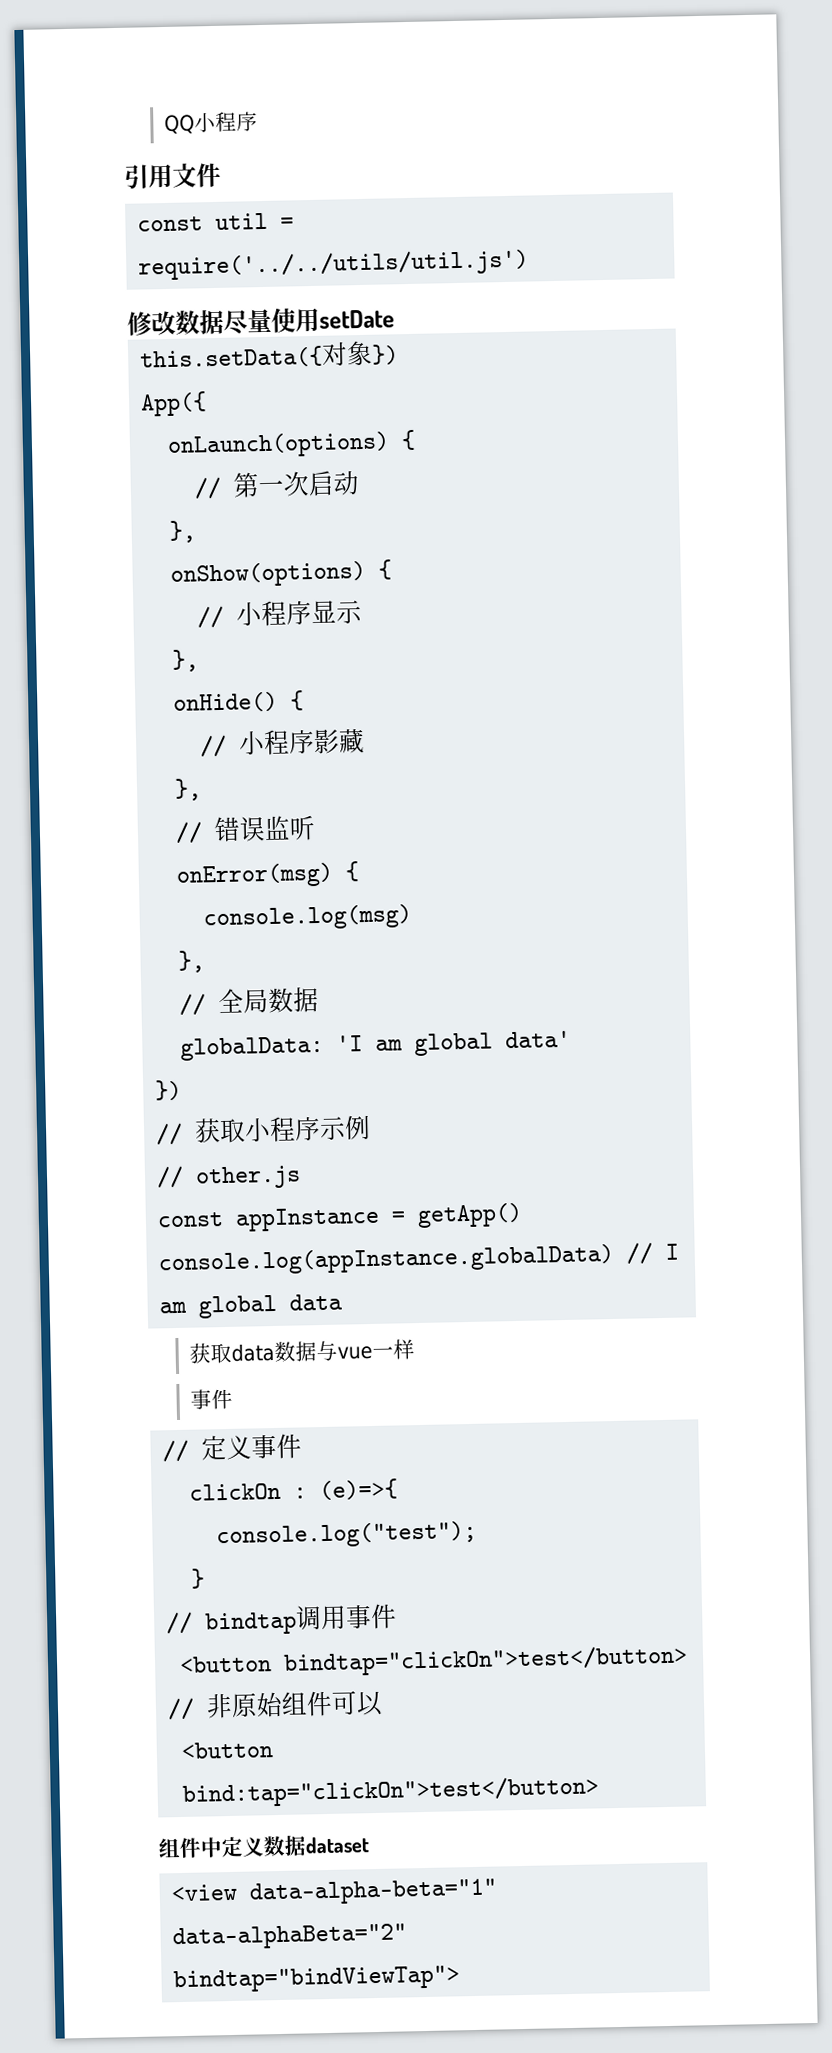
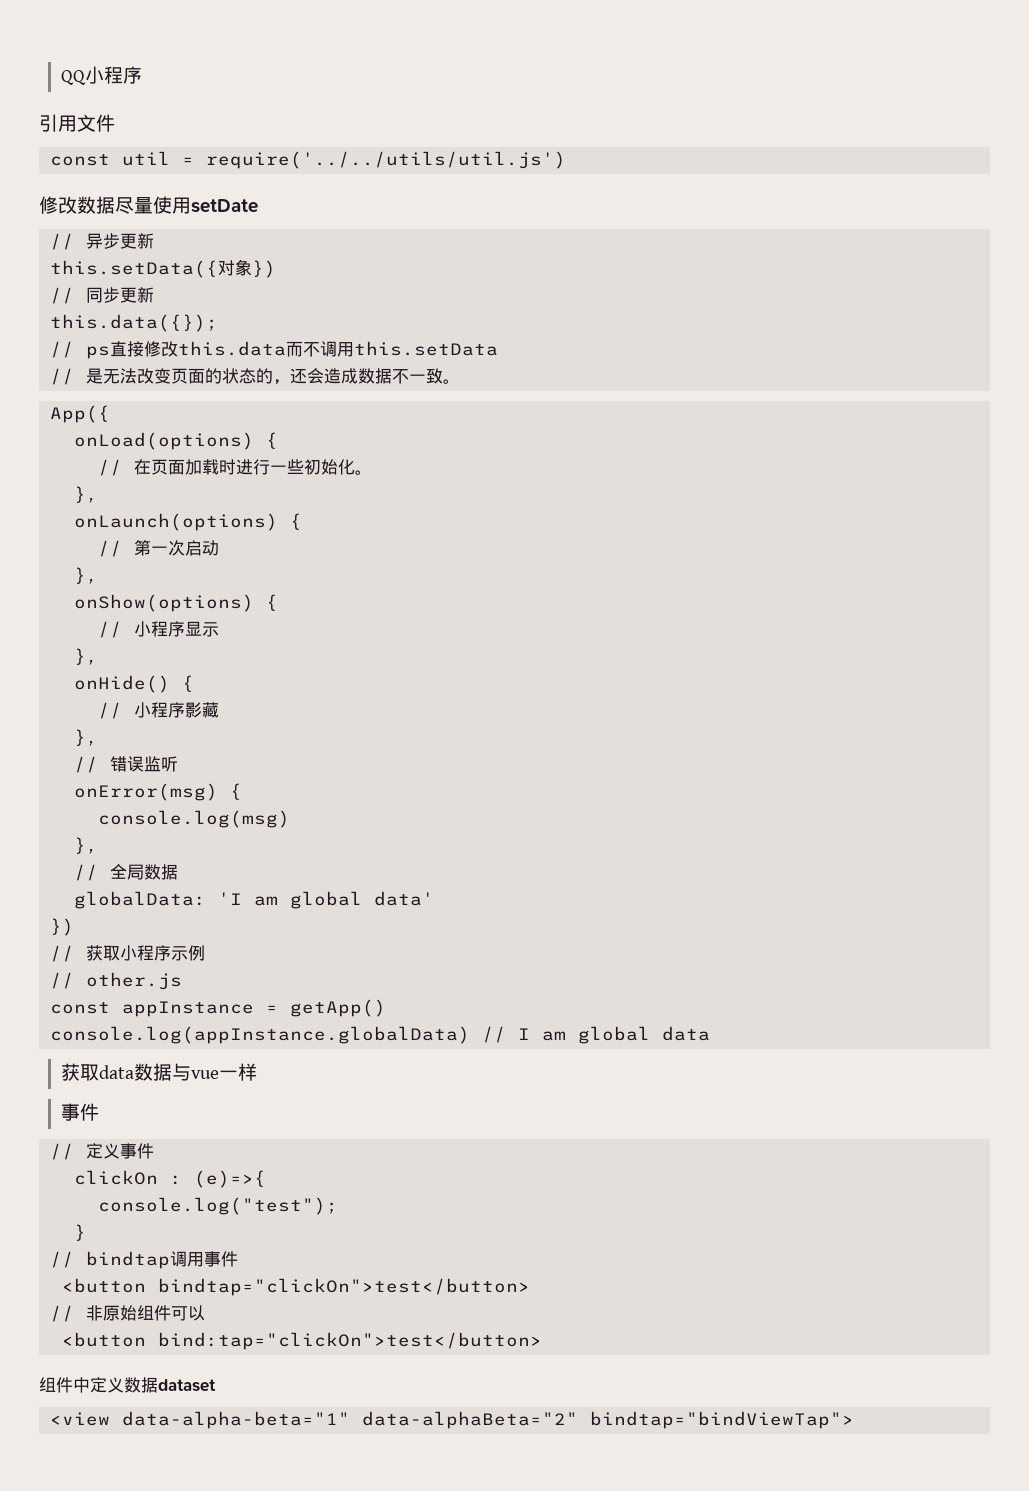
+ // 异步更新
+ // 同步更新
+ this.data({});
+ // ps直接修改this.data而不调用this.setData
+ // 是无法改变页面的状态的，还会造成数据不一致。
  App({
+ onLoad(options) {
+ // 在页面加载时进行一些初始化。
+ },

